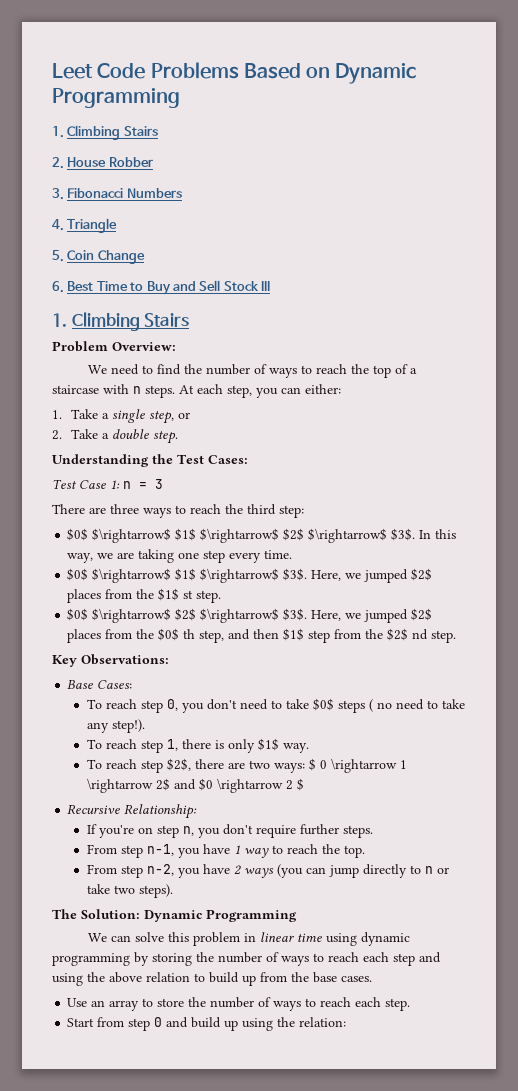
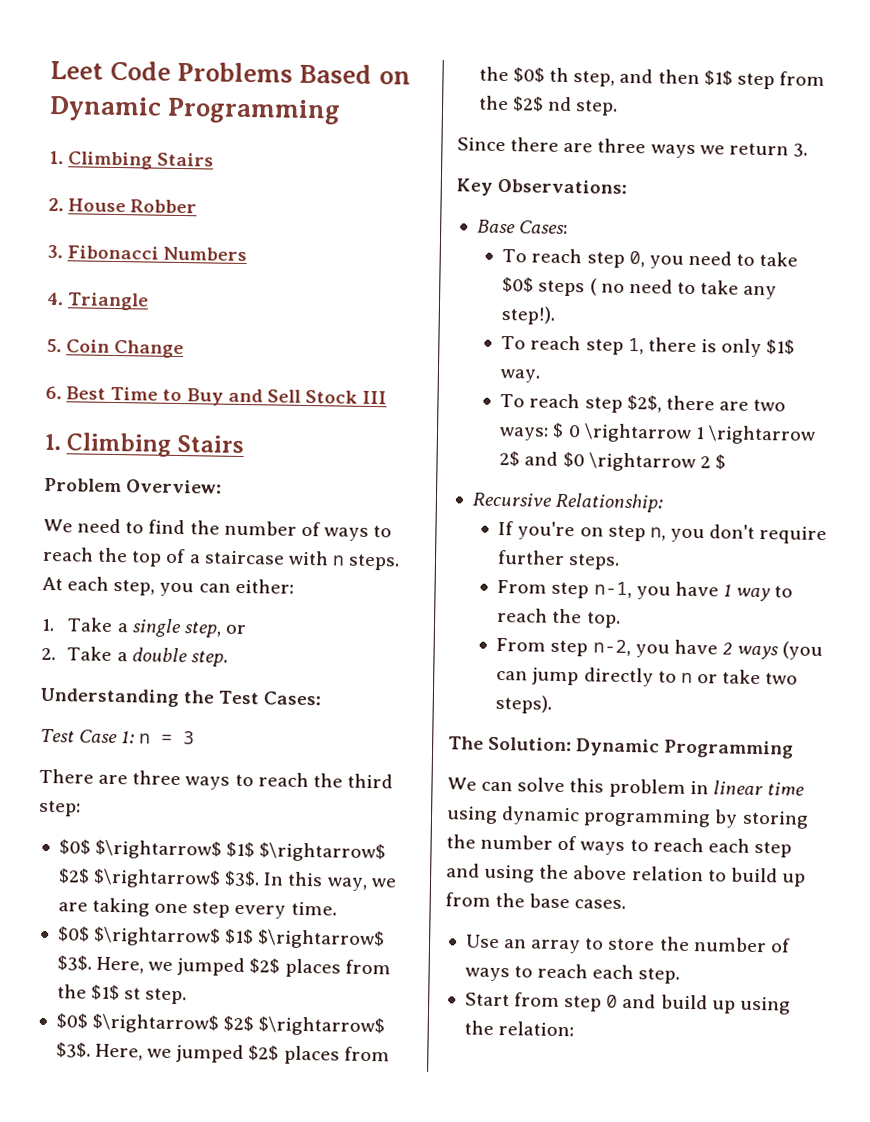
+ Since there are three ways we return 3.
- To reach step 0, you don't need to take $0$ steps ( no need to take any step!).
+ To reach step 0, you need to take $0$ steps ( no need to take any step!).

